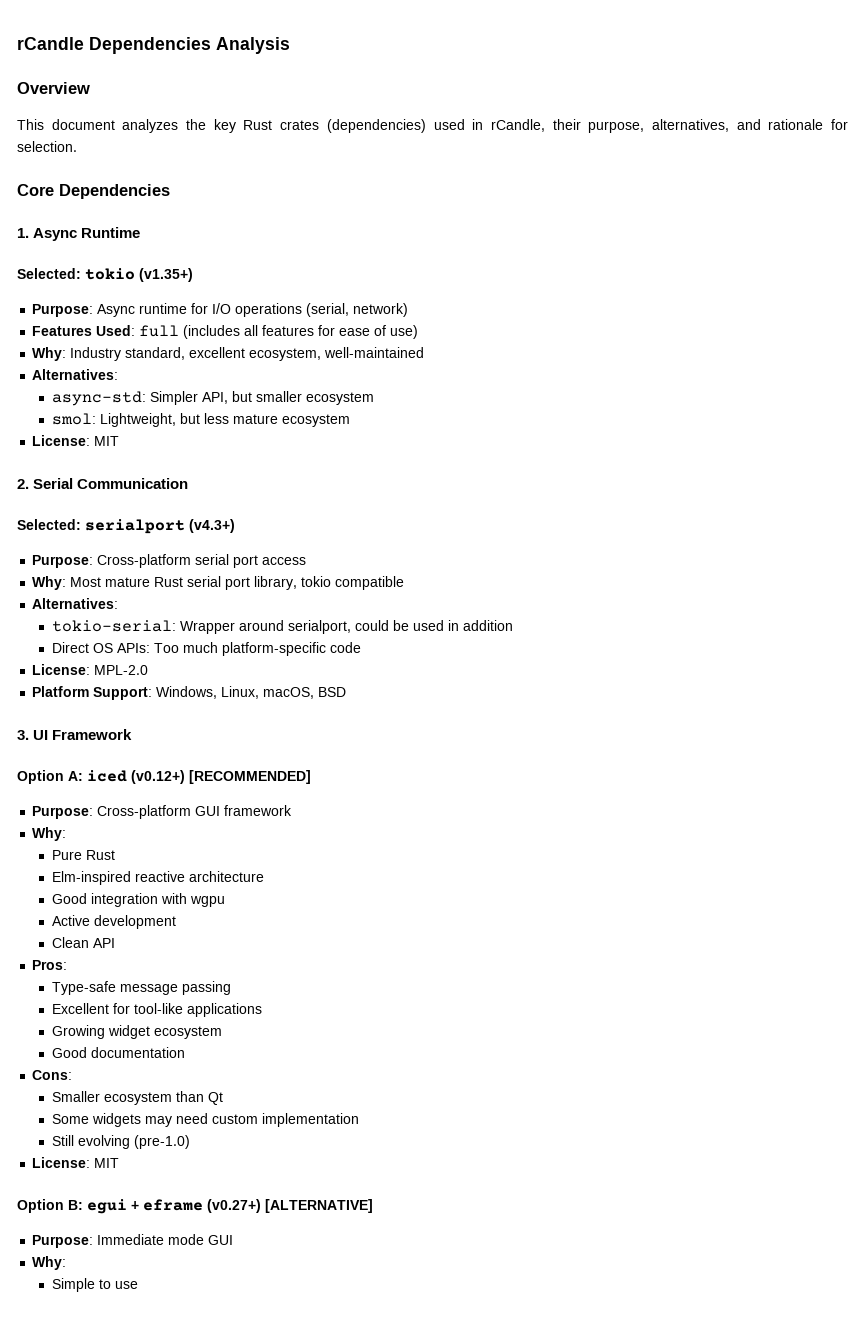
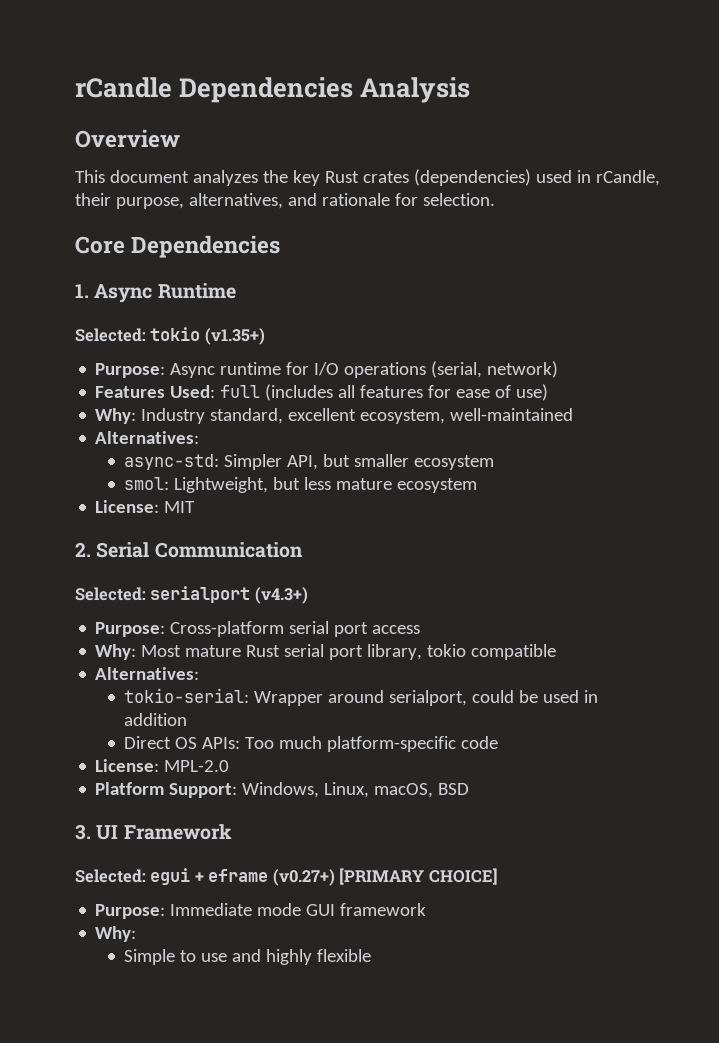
- Option A: iced (v0.12+) [RECOMMENDED]
- Purpose: Cross-platform GUI framework
- Why:
- Pure Rust
- Elm-inspired reactive architecture
- Good integration with wgpu
- Active development
- Clean API
- Pros:
- Type-safe message passing
- Excellent for tool-like applications
- Growing widget ecosystem
- Good documentation
- Cons:
- Smaller ecosystem than Qt
- Some widgets may need custom implementation
- Still evolving (pre-1.0)
- License: MIT
- Option B: egui + eframe (v0.27+) [ALTERNATIVE]
+ Selected: egui + eframe (v0.27+) [PRIMARY CHOICE]
- Purpose: Immediate mode GUI
+ Purpose: Immediate mode GUI framework
- Simple to use
+ Simple to use and highly flexible

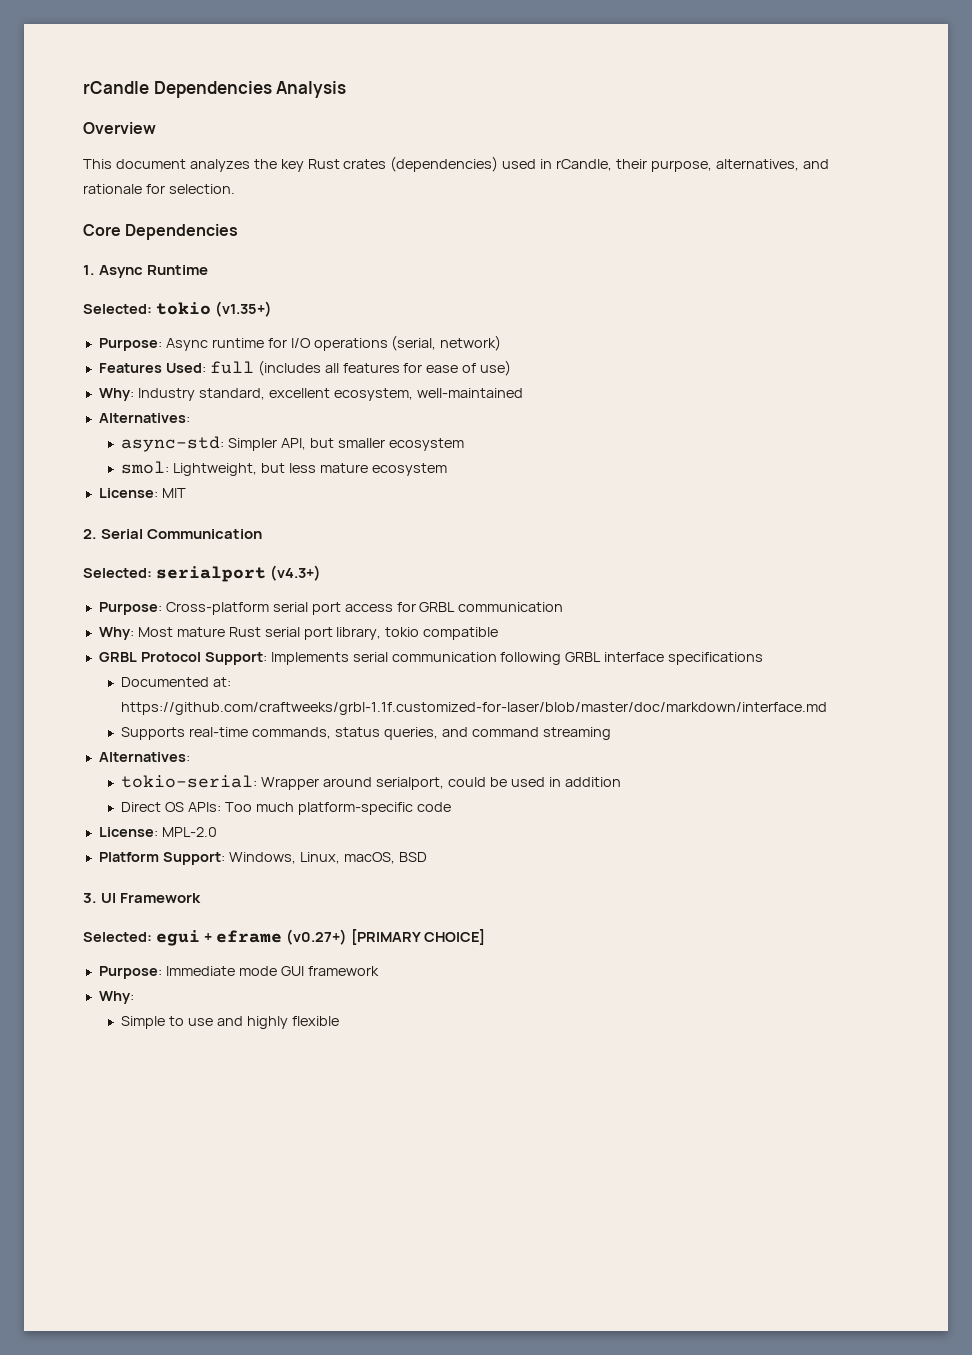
- Purpose: Cross-platform serial port access
+ Purpose: Cross-platform serial port access for GRBL communication
+ GRBL Protocol Support: Implements serial communication following GRBL interface specifications
+ Documented at: https://github.com/craftweeks/grbl-1.1f.customized-for-laser/blob/master/doc/markdown/interface.md
+ Supports real-time commands, status queries, and command streaming

